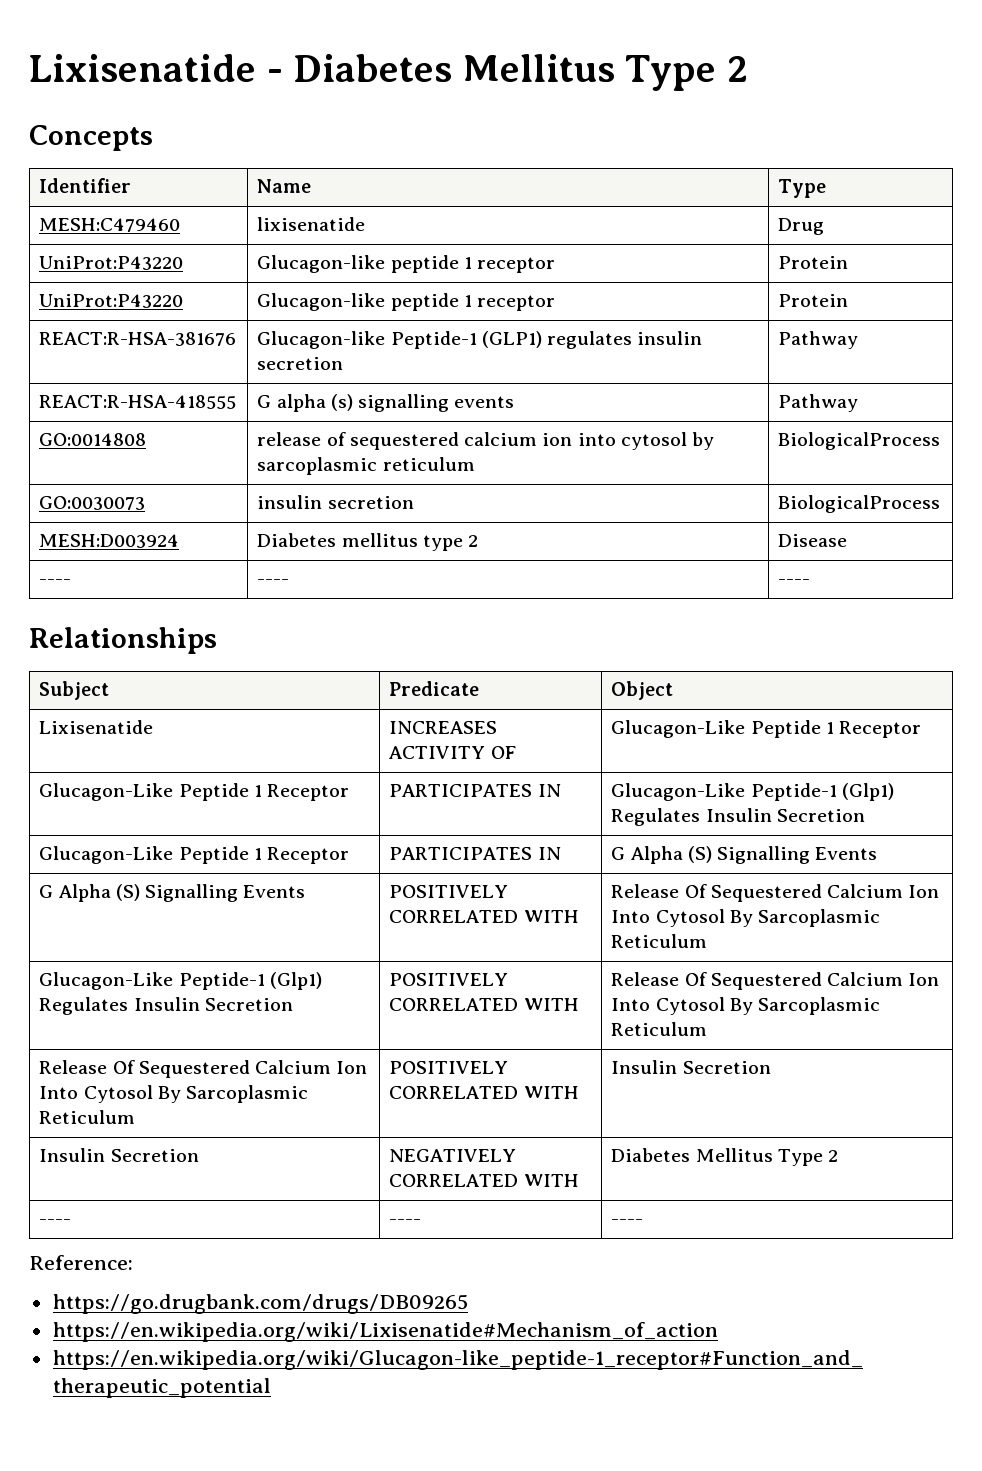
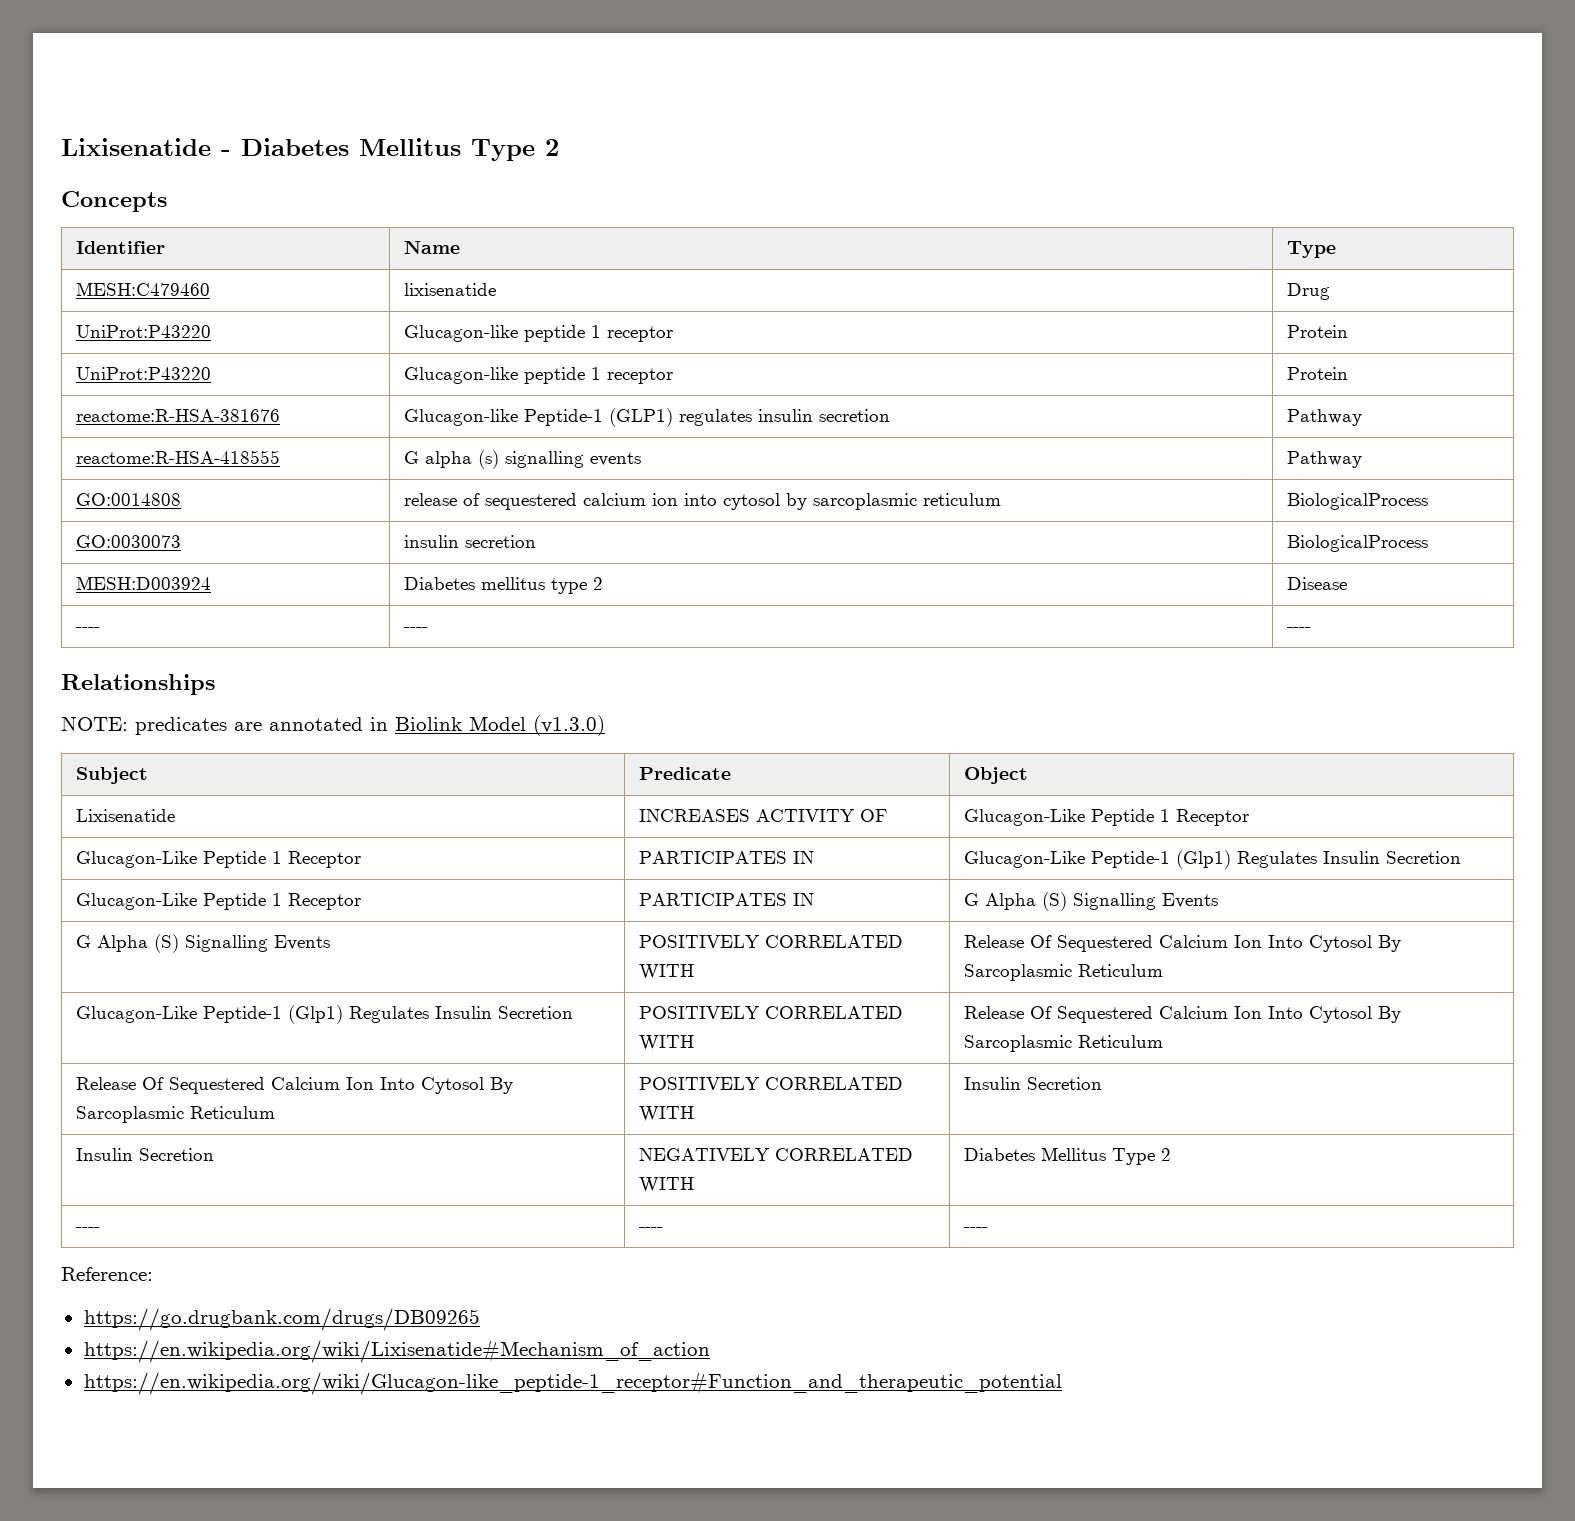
- REACT:R-HSA-381676 | Glucagon-like Peptide-1 (GLP1) regulates insulin secretion | Pathway
+ reactome:R-HSA-381676 | Glucagon-like Peptide-1 (GLP1) regulates insulin secretion | Pathway
- REACT:R-HSA-418555 | G alpha (s) signalling events | Pathway
+ reactome:R-HSA-418555 | G alpha (s) signalling events | Pathway
+ NOTE: predicates are annotated in Biolink Model (v1.3.0)

